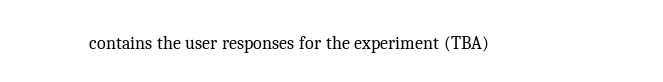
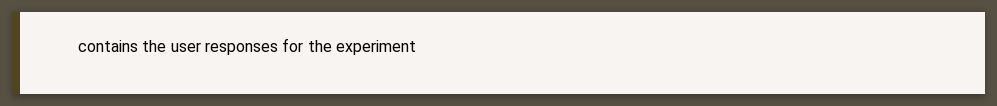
- contains the user responses for the experiment (TBA)
+ contains the user responses for the experiment

